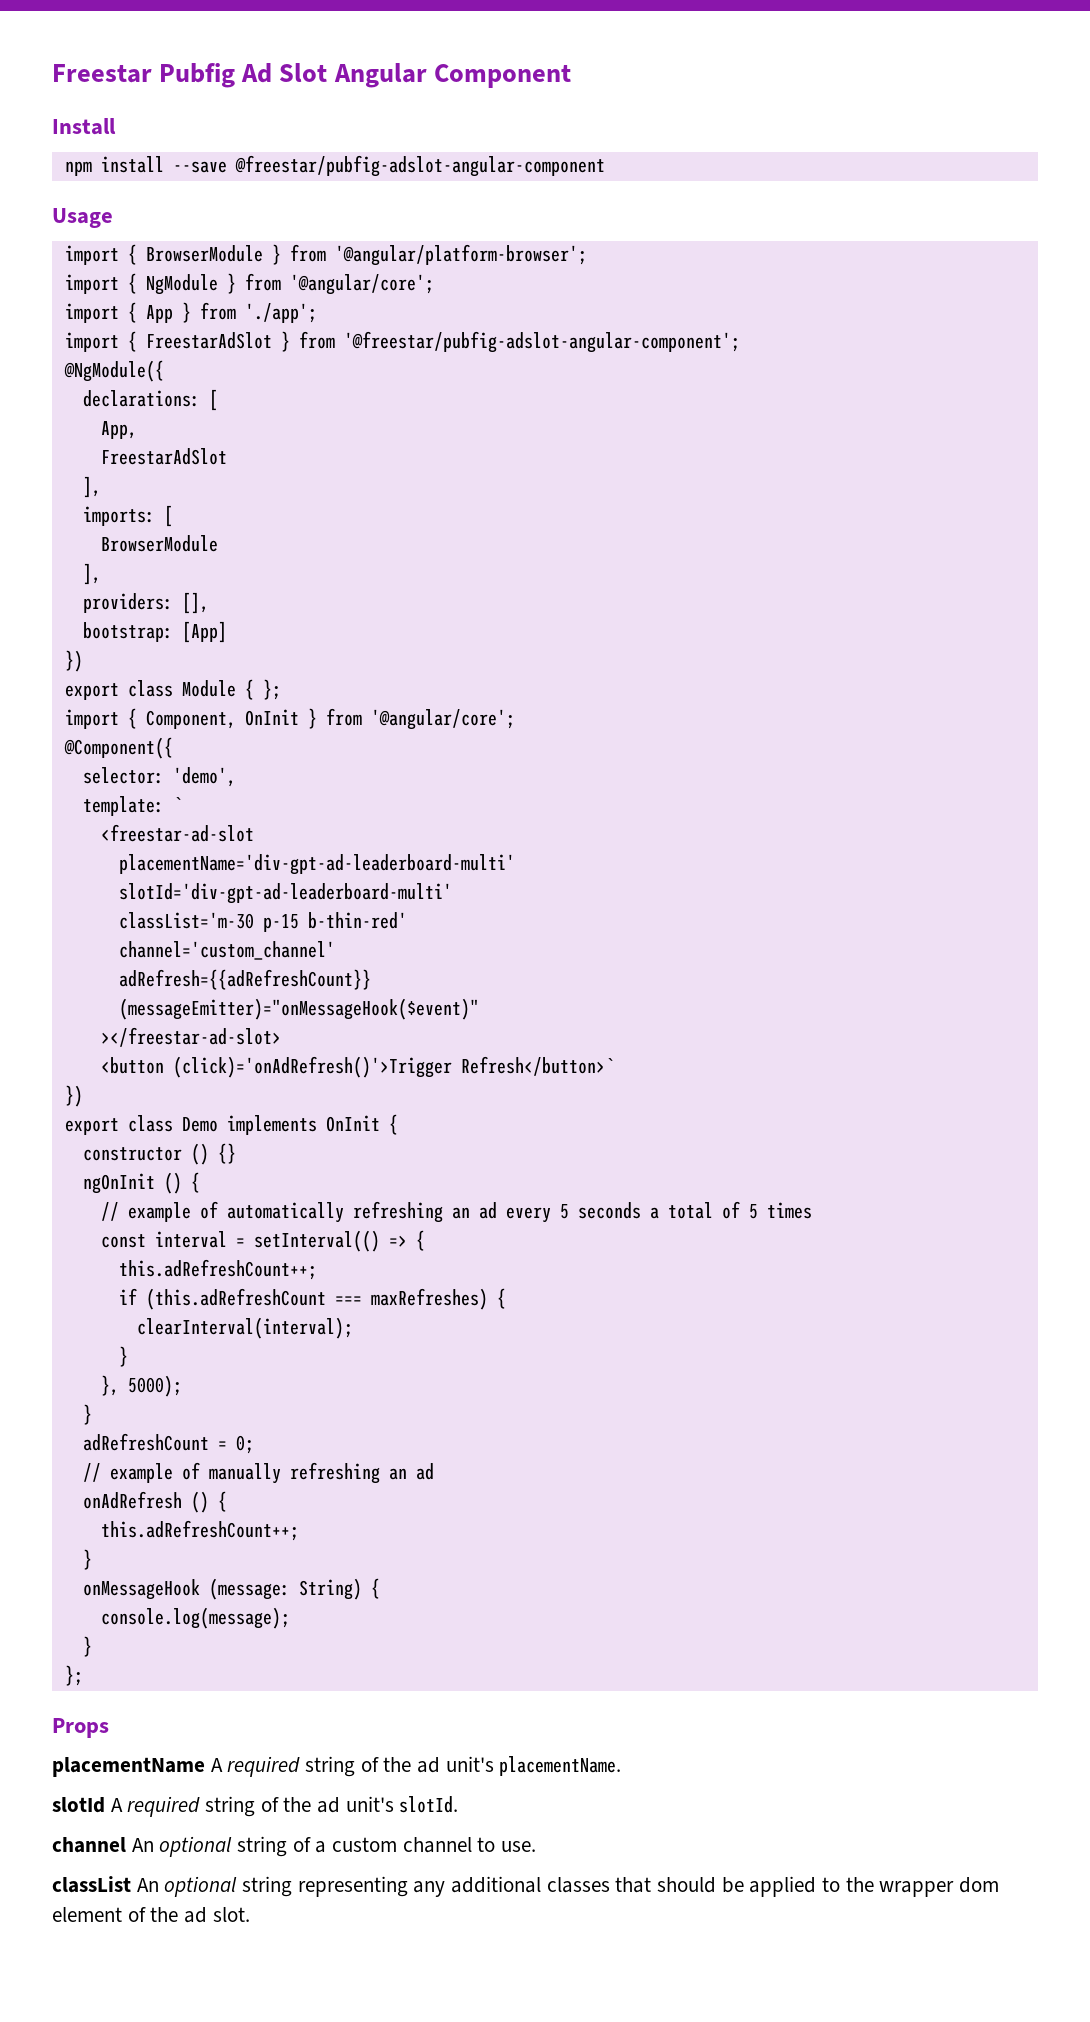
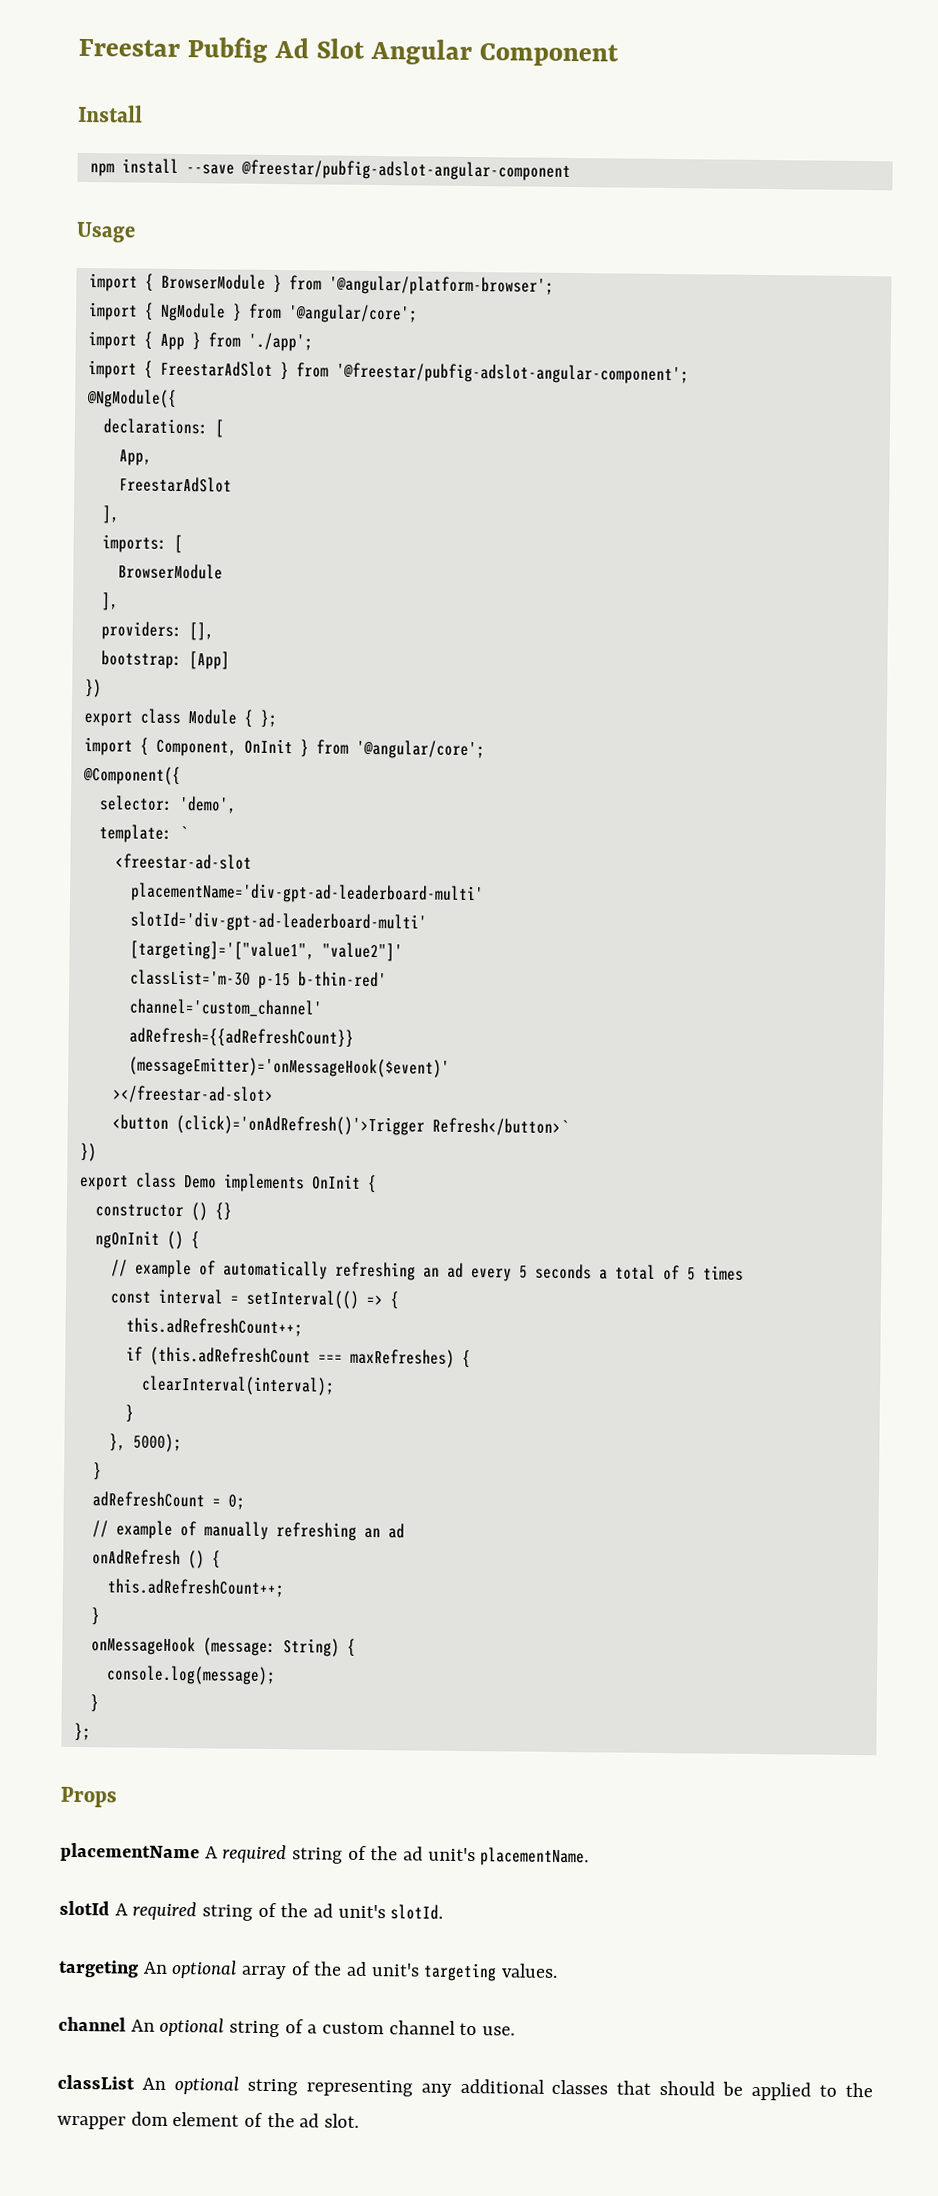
+ [targeting]='["value1", "value2"]'
- (messageEmitter)="onMessageHook($event)"
+ (messageEmitter)='onMessageHook($event)'
+ targeting An optional array of the ad unit's targeting values.

